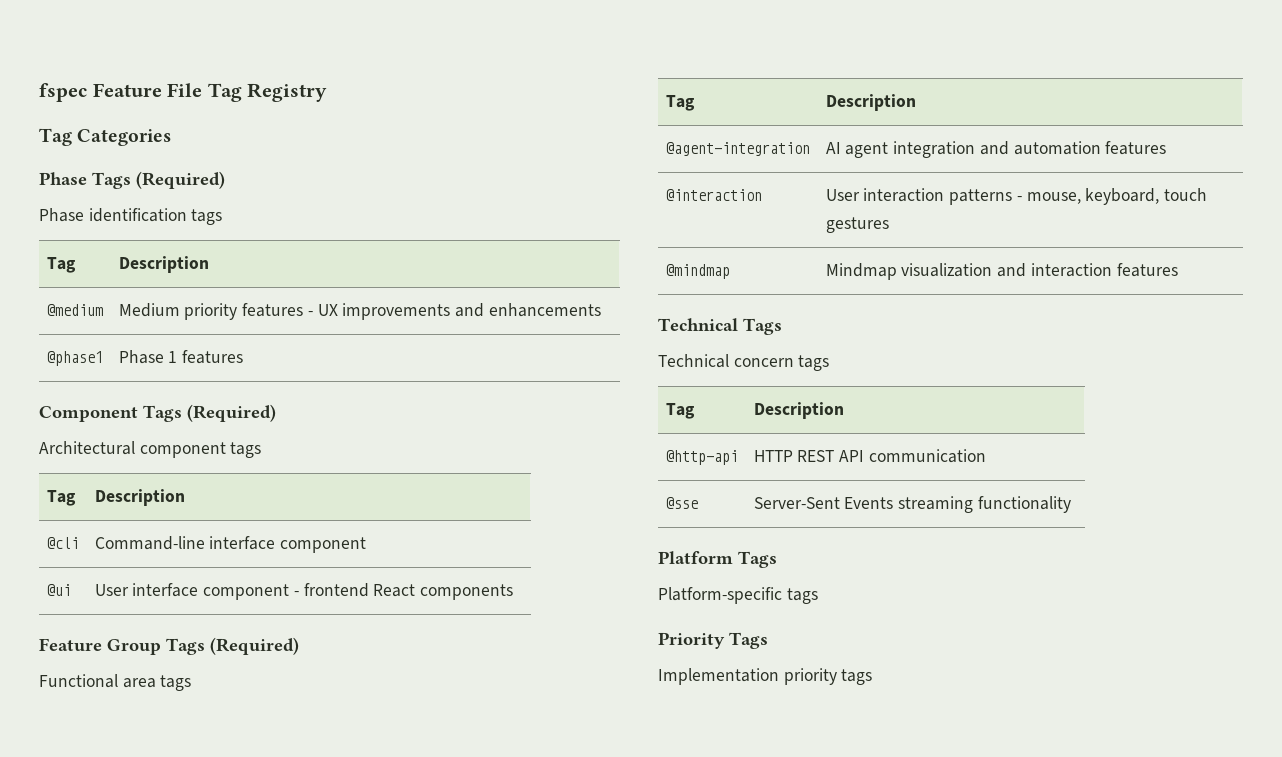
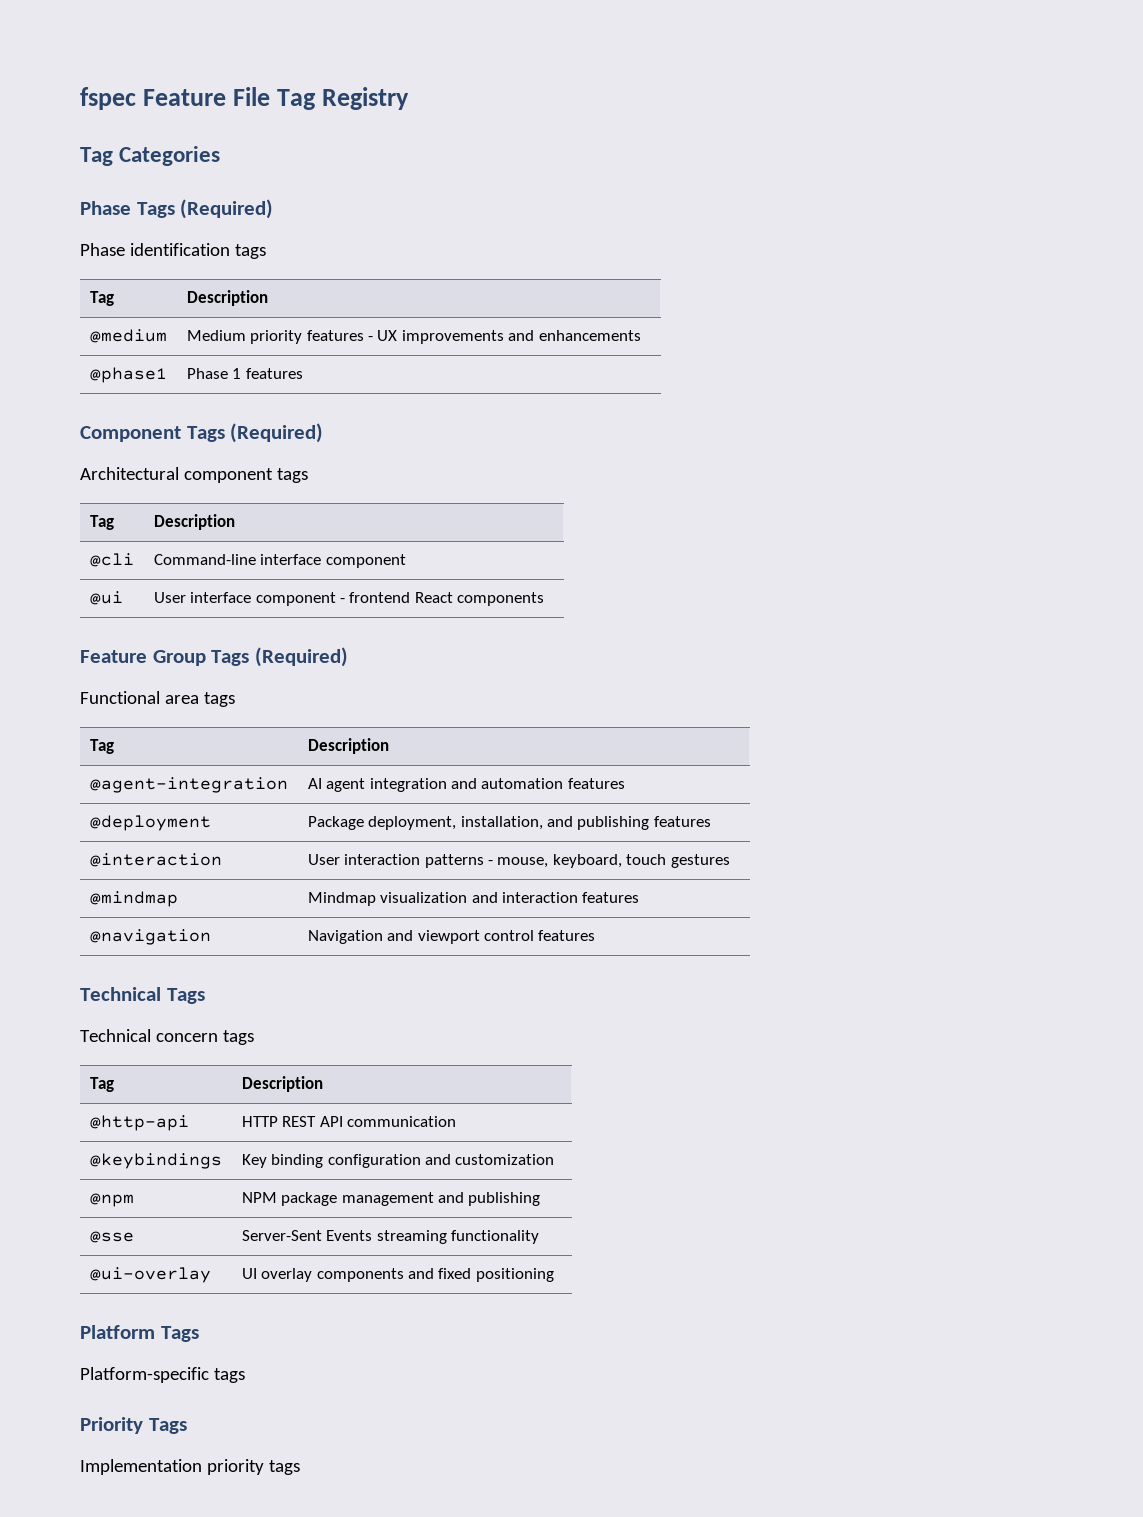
+ @deployment | Package deployment, installation, and publishing features
+ @navigation | Navigation and viewport control features
+ @keybindings | Key binding configuration and customization
+ @npm | NPM package management and publishing
+ @ui-overlay | UI overlay components and fixed positioning

